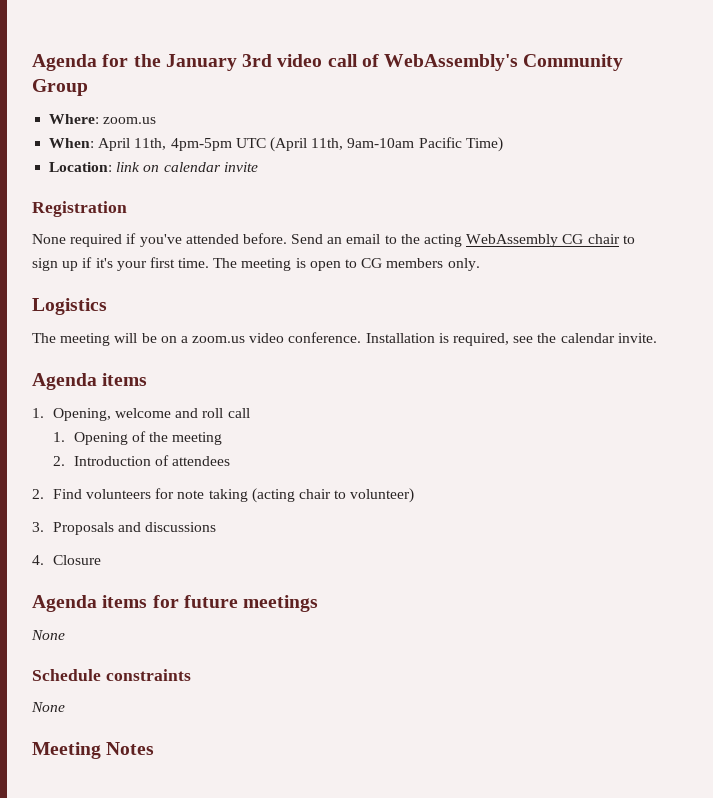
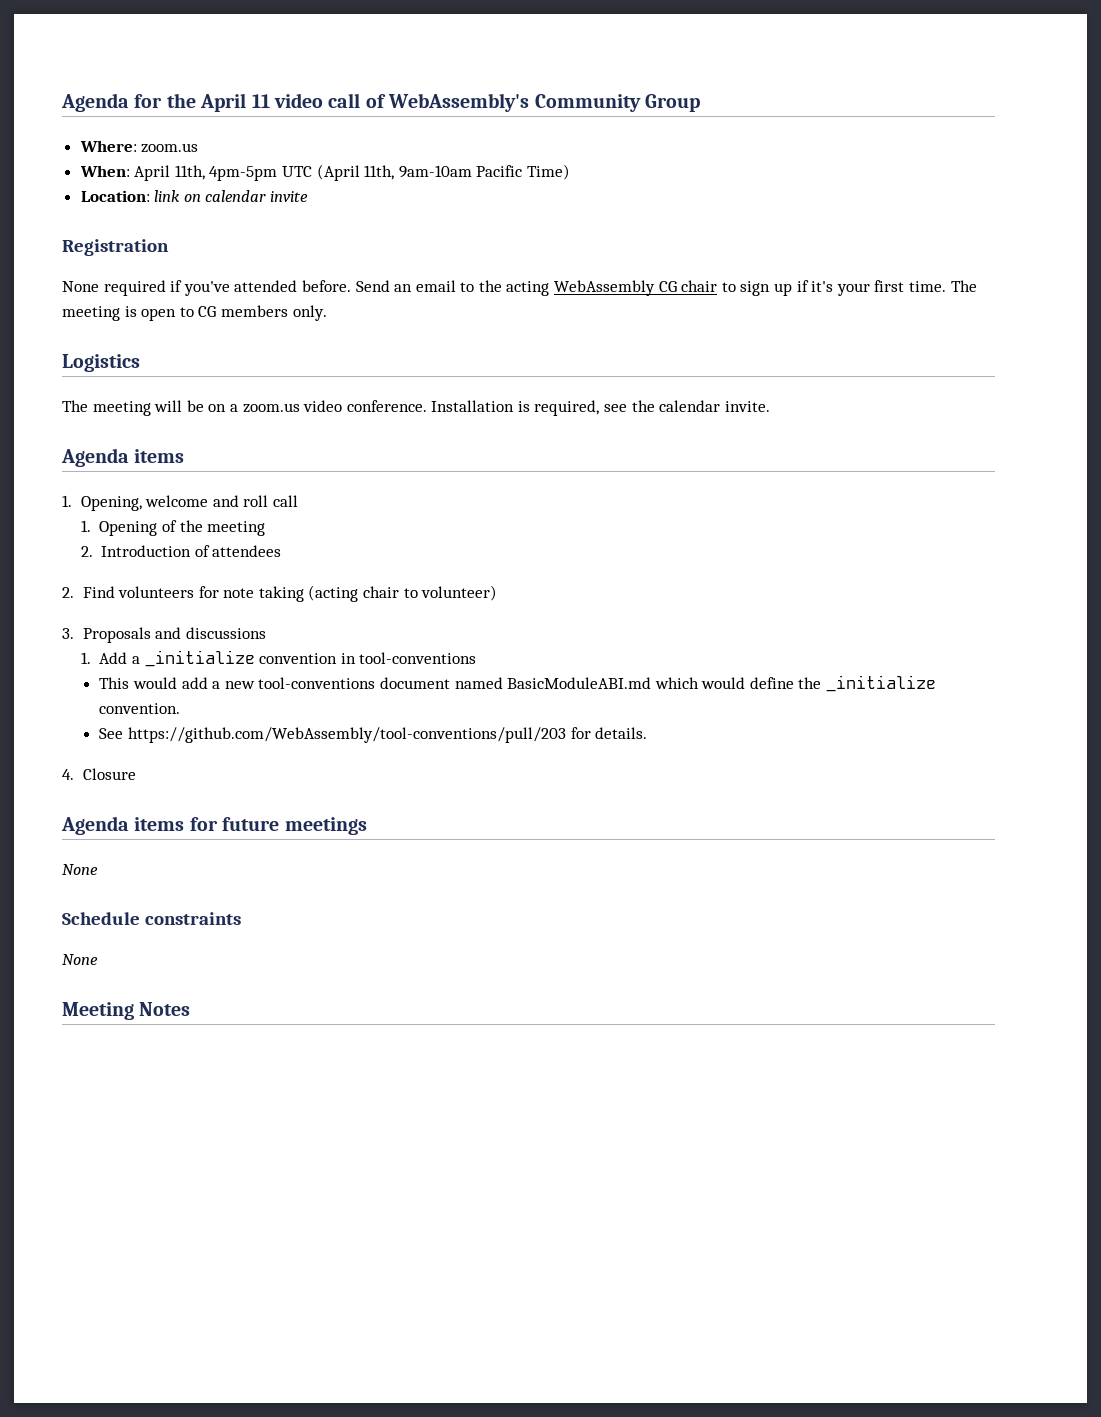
- Agenda for the January 3rd video call of WebAssembly's Community Group
+ Agenda for the April 11 video call of WebAssembly's Community Group
+ 1. Add a _initialize convention in tool-conventions
+ This would add a new tool-conventions document named BasicModuleABI.md which would define the _initialize convention.
+ See https://github.com/WebAssembly/tool-conventions/pull/203 for details.

